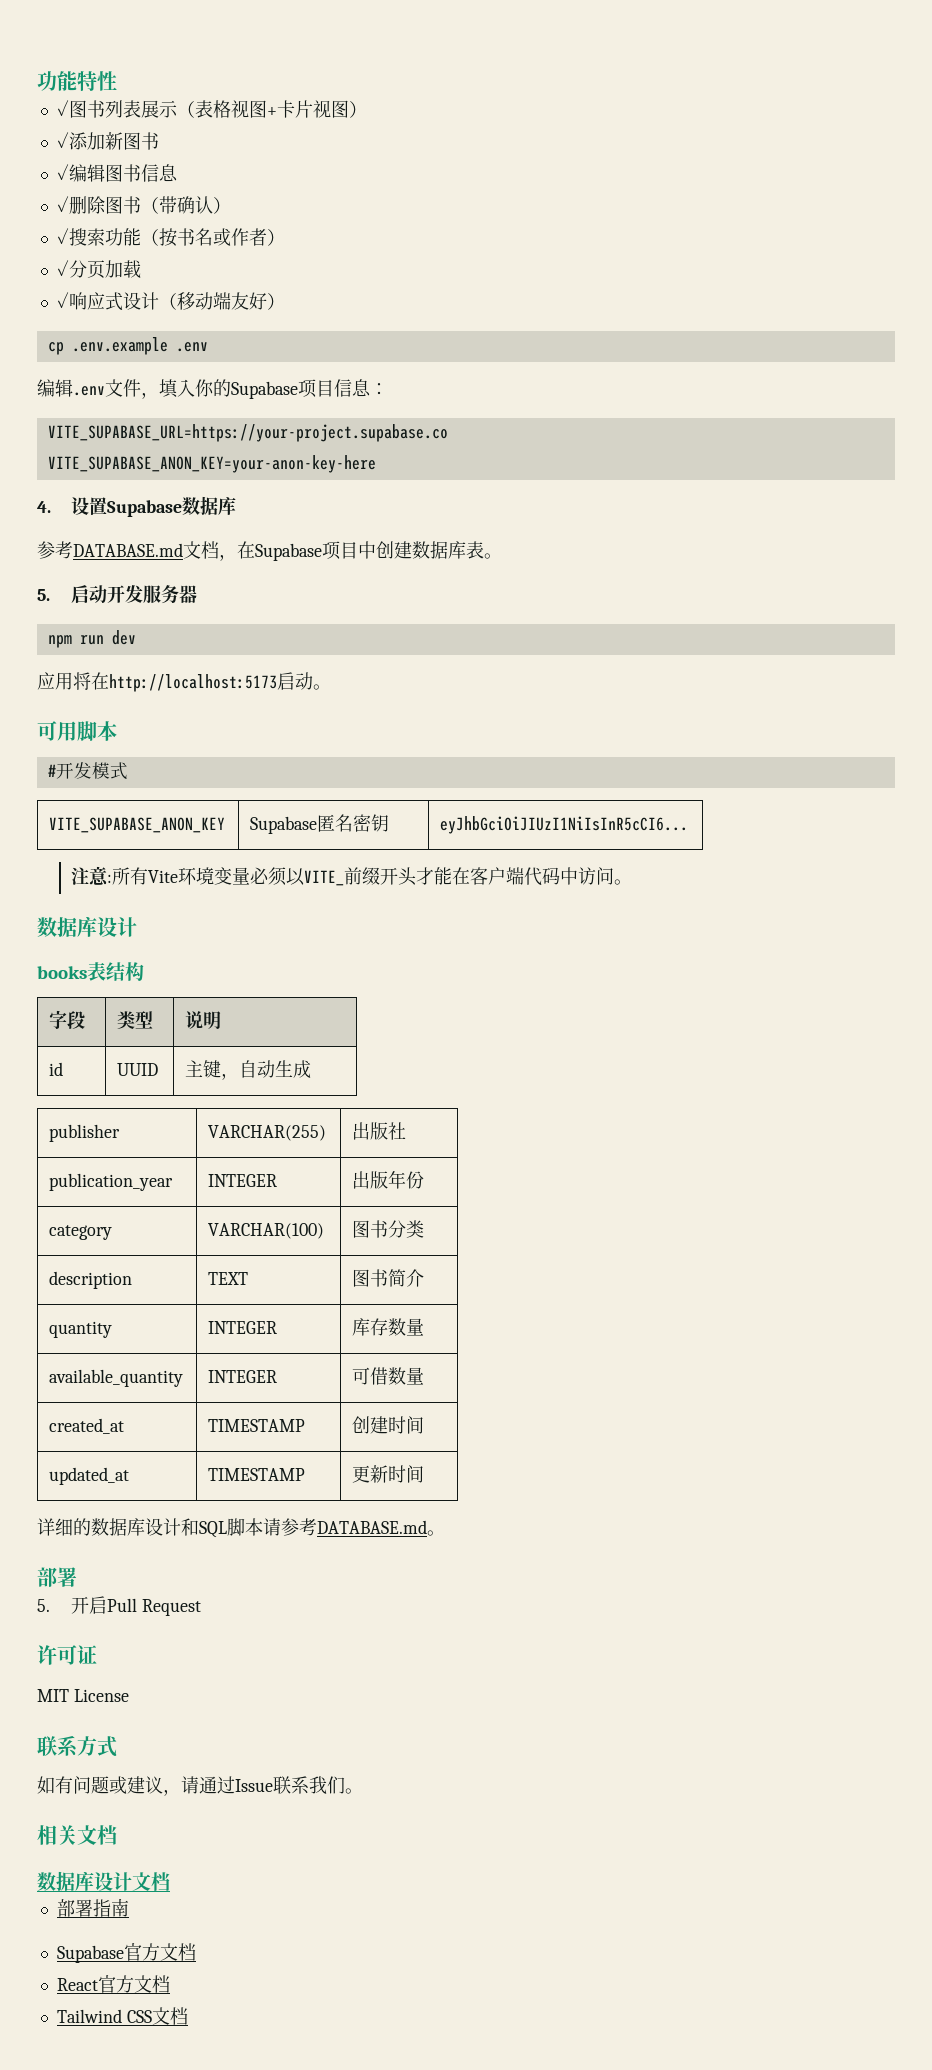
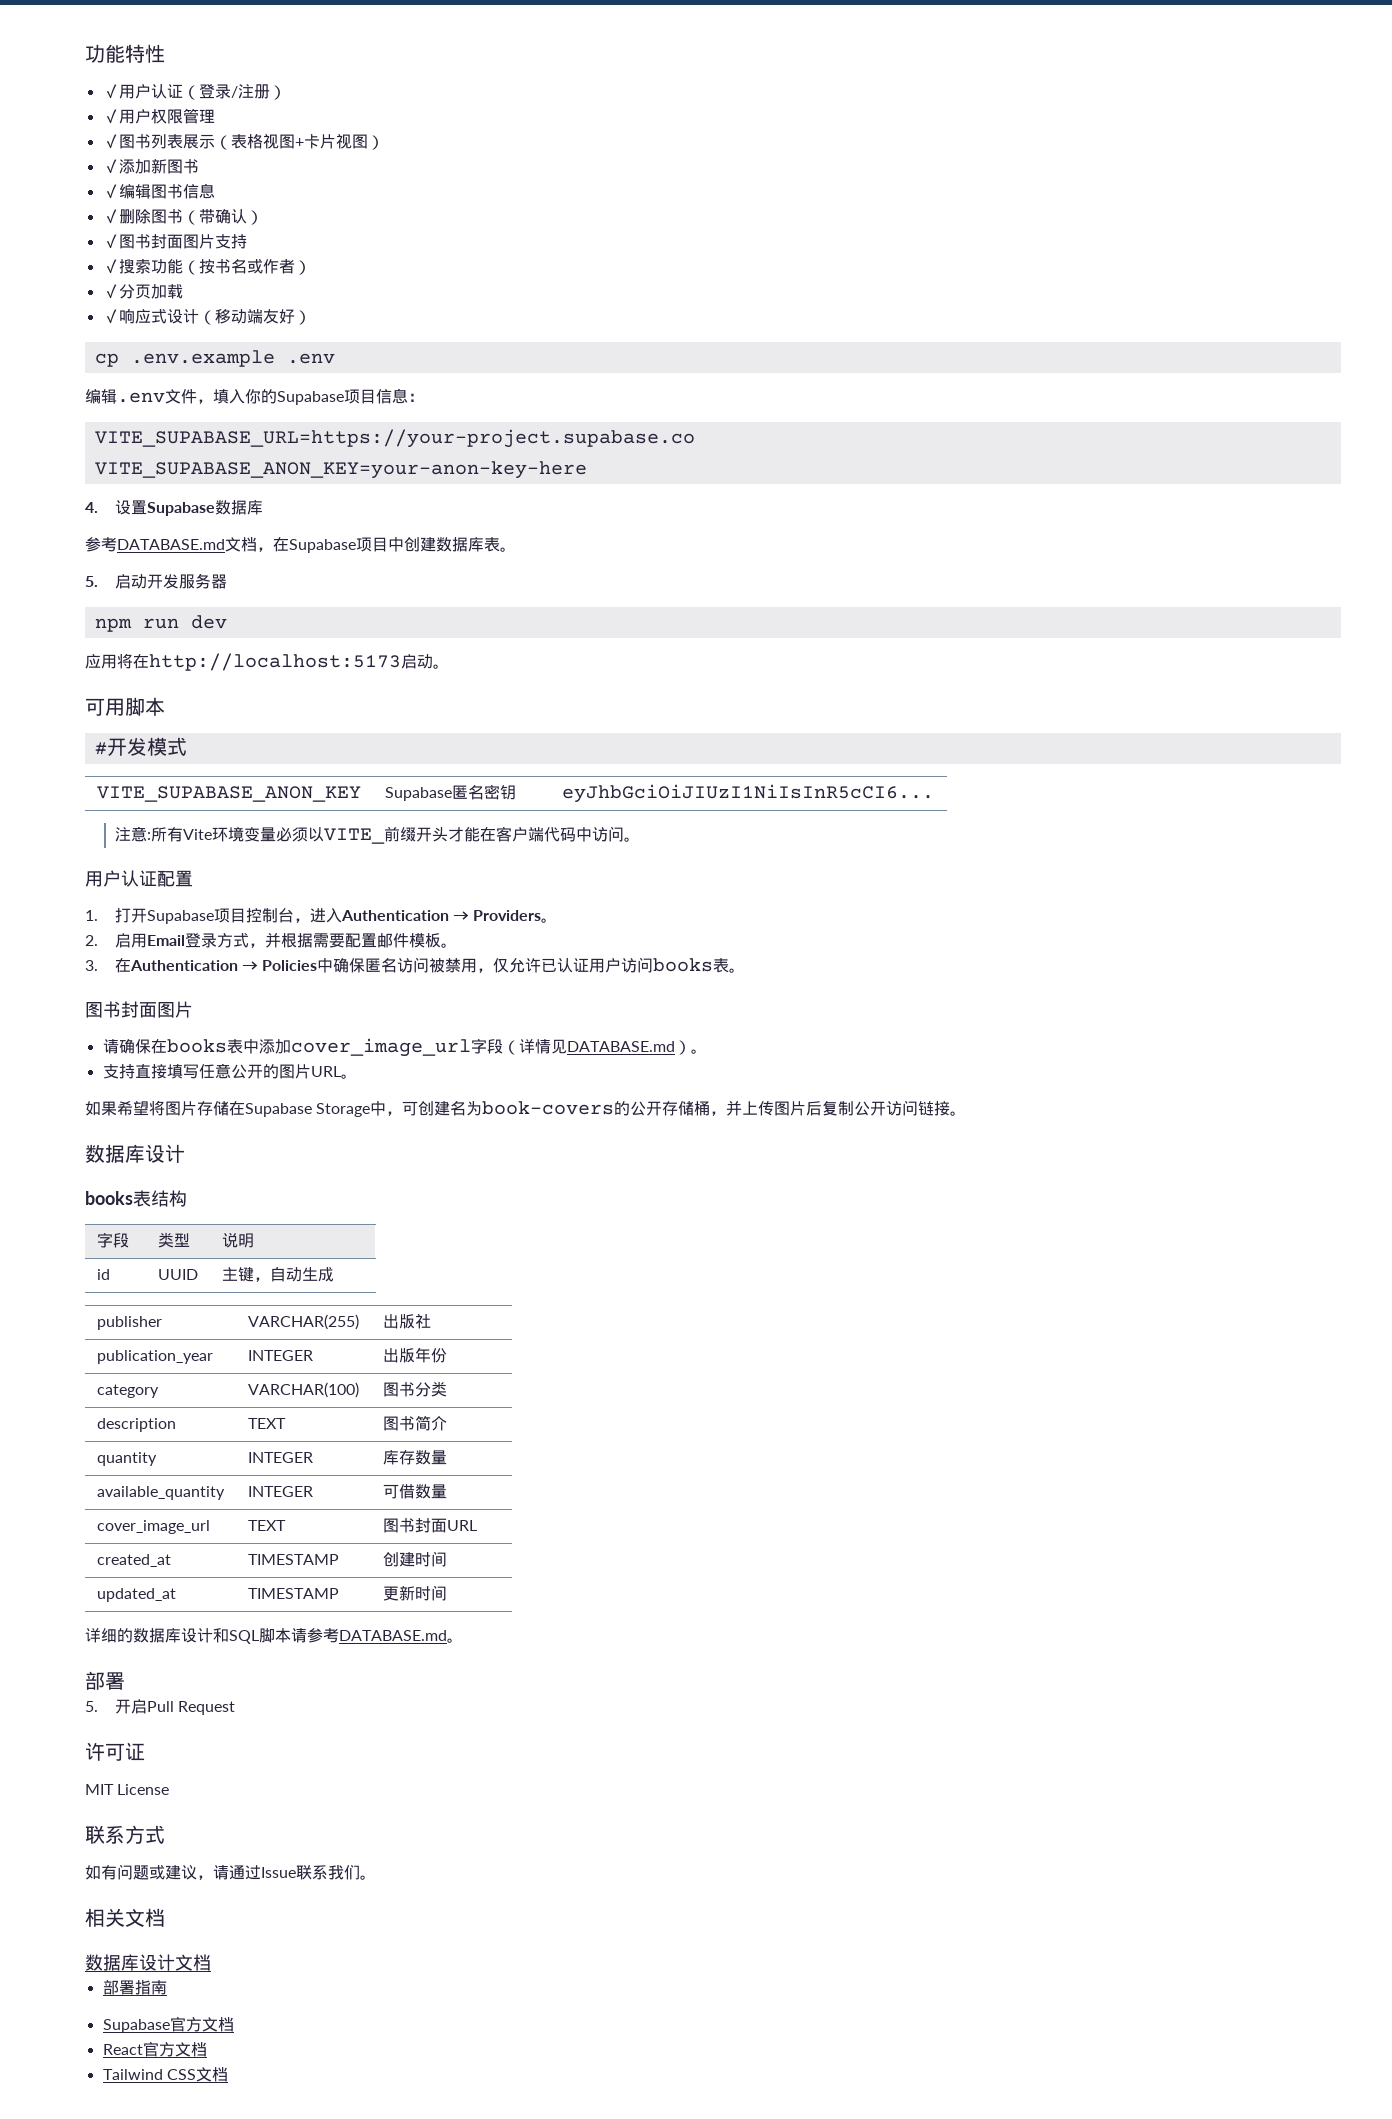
+ ✓用户认证（登录/注册）
+ ✓用户权限管理
+ ✓图书封面图片支持
+ 用户认证配置
+ 1.打开Supabase项目控制台，进入Authentication → Providers。
+ 2.启用Email登录方式，并根据需要配置邮件模板。
+ 3.在Authentication → Policies中确保匿名访问被禁用，仅允许已认证用户访问books表。
+ 图书封面图片
+ 请确保在books表中添加cover_image_url字段（详情见DATABASE.md）。
+ 支持直接填写任意公开的图片URL。
+ 如果希望将图片存储在Supabase Storage中，可创建名为book-covers的公开存储桶，并上传图片后复制公开访问链接。
+ cover_image_url | TEXT | 图书封面URL

